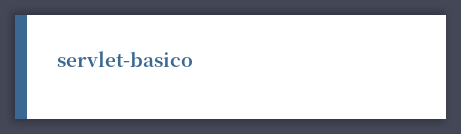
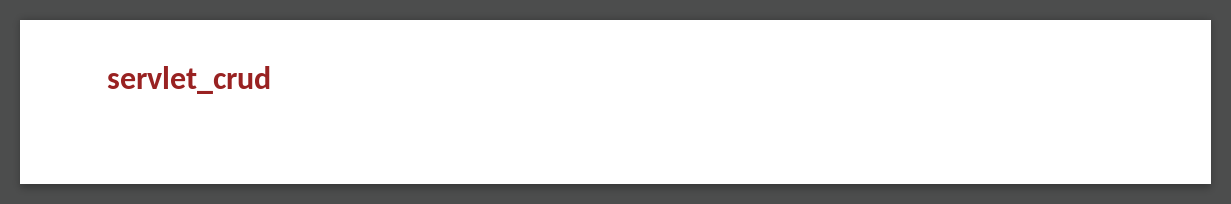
- servlet-basico
+ servlet_crud

